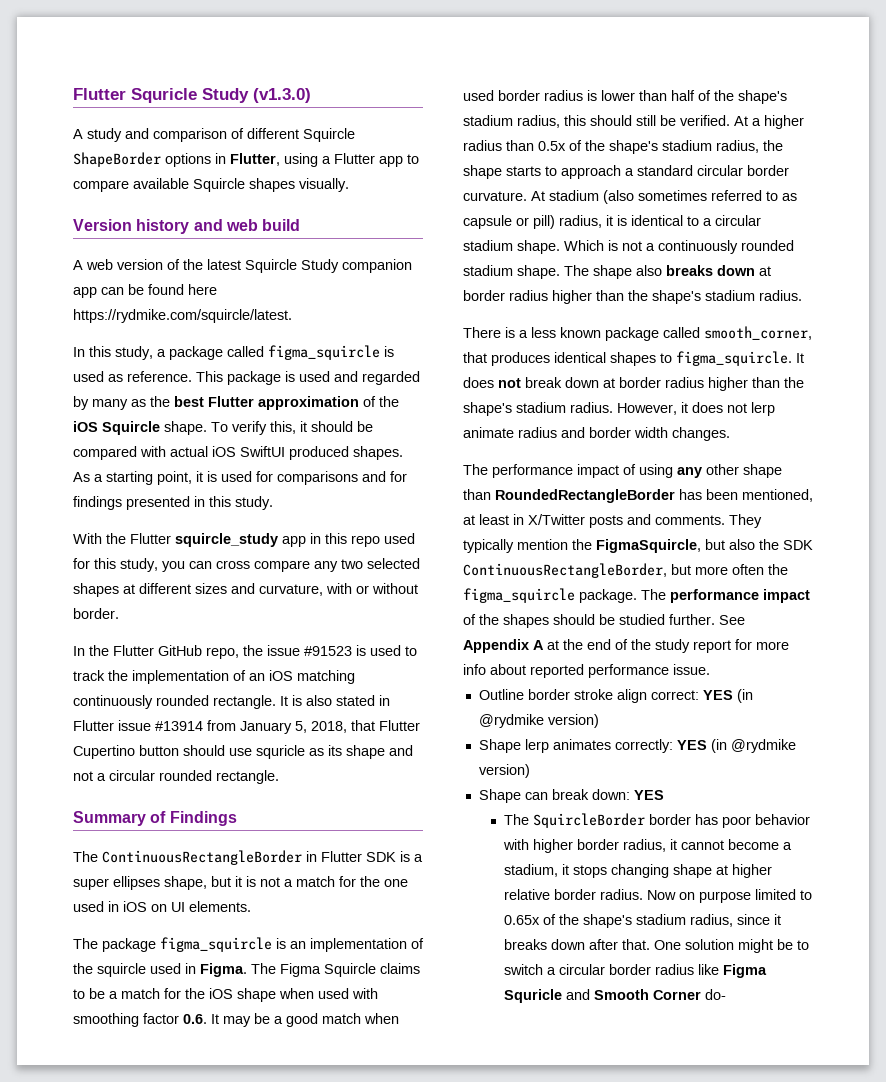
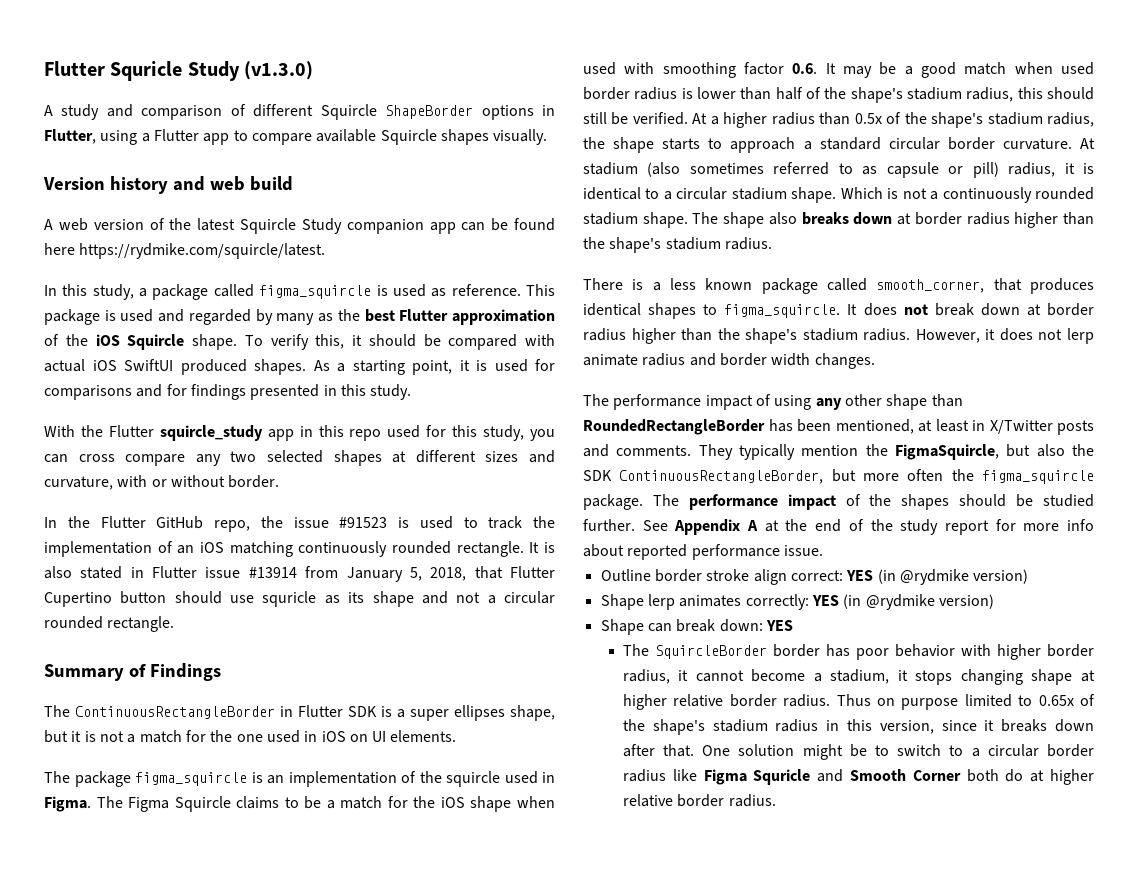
- Now on purpose limited to 0.65x of the shape's stadium radius, since it breaks down after that.
+ Thus on purpose limited to 0.65x of the shape's stadium radius in this version, since it breaks down after that.
- One solution might be to switch a circular border radius like Figma Squricle and Smooth Corner do-
+ One solution might be to switch to a circular border radius like Figma Squricle and Smooth Corner both do at higher relative border radius.

